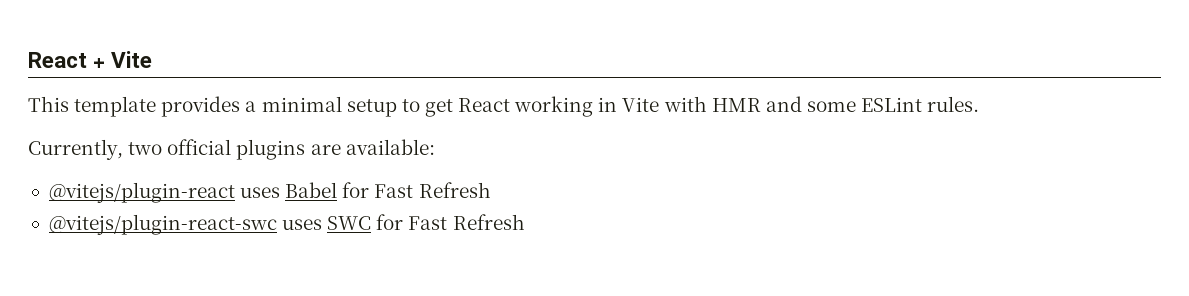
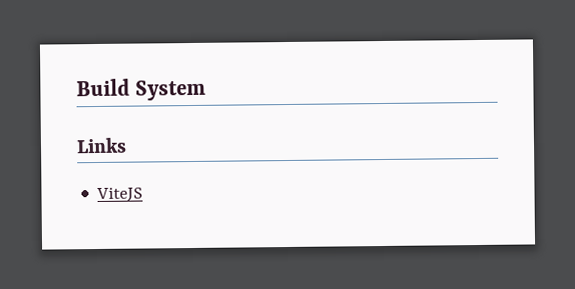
- React + Vite
- This template provides a minimal setup to get React working in Vite with HMR and some ESLint rules.
- Currently, two official plugins are available:
- @vitejs/plugin-react uses Babel for Fast Refresh
- @vitejs/plugin-react-swc uses SWC for Fast Refresh
+ Build System
+ Links
+ ViteJS

